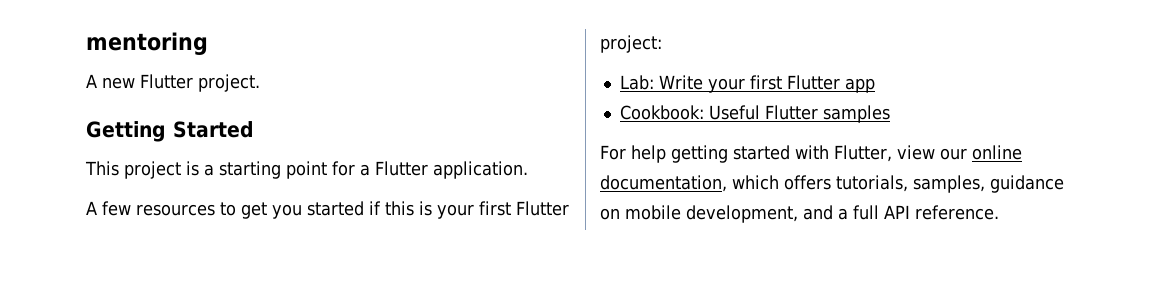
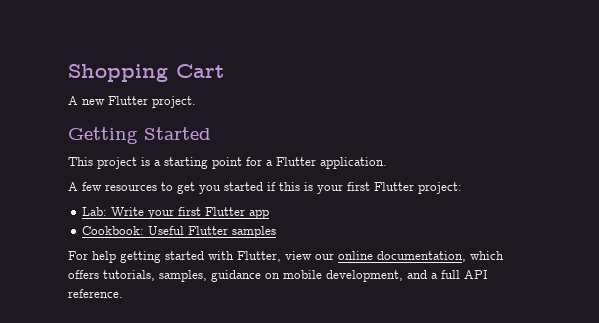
- mentoring
+ Shopping Cart

